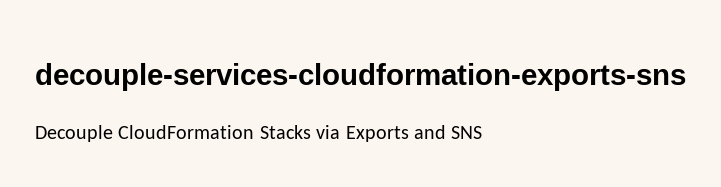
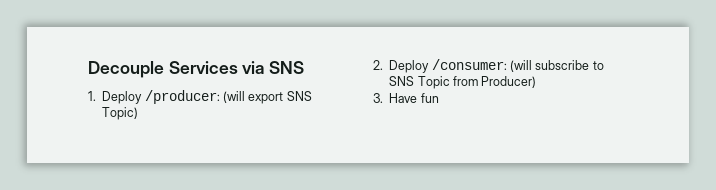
- decouple-services-cloudformation-exports-sns
- Decouple CloudFormation Stacks via Exports and SNS
+ Decouple Services via SNS
+ 1. Deploy /producer: (will export SNS Topic)
+ 2. Deploy /consumer: (will subscribe to SNS Topic from Producer)
+ 3. Have fun

